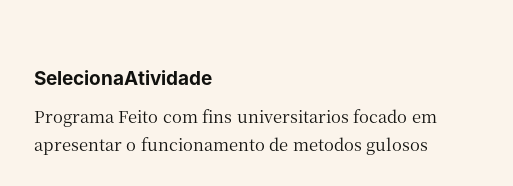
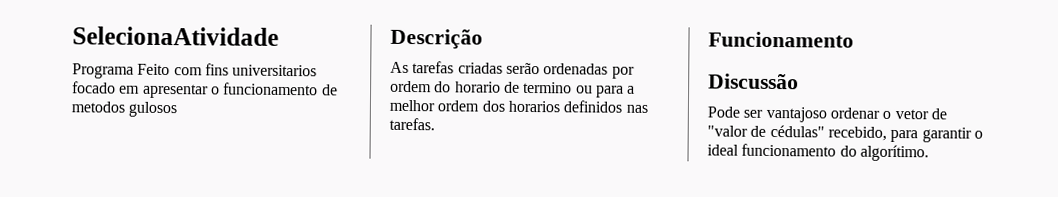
+ Descrição
+ As tarefas criadas serão ordenadas por ordem do horario de termino ou para a melhor ordem dos horarios definidos nas tarefas.
+ Funcionamento
+ Discussão
+ Pode ser vantajoso ordenar o vetor de "valor de cédulas" recebido, para garantir o ideal funcionamento do algorítimo.

